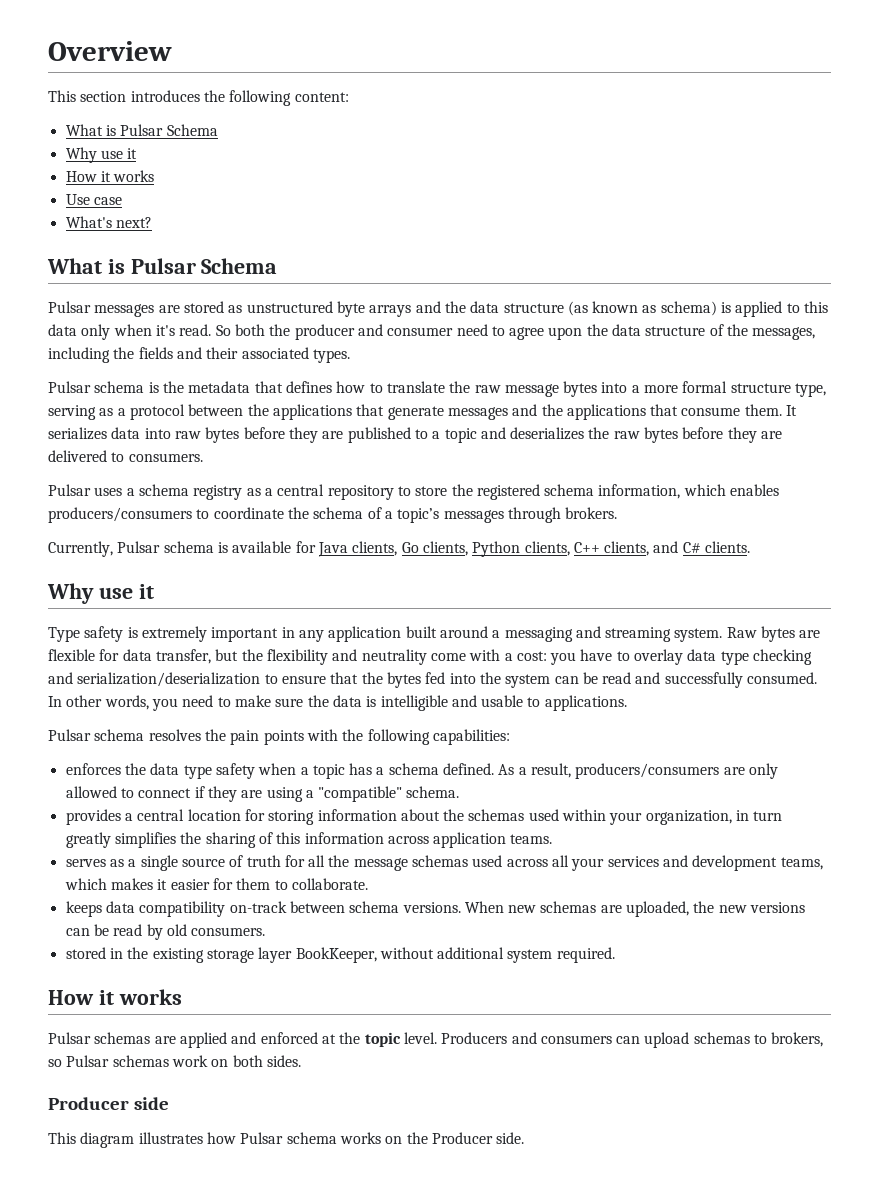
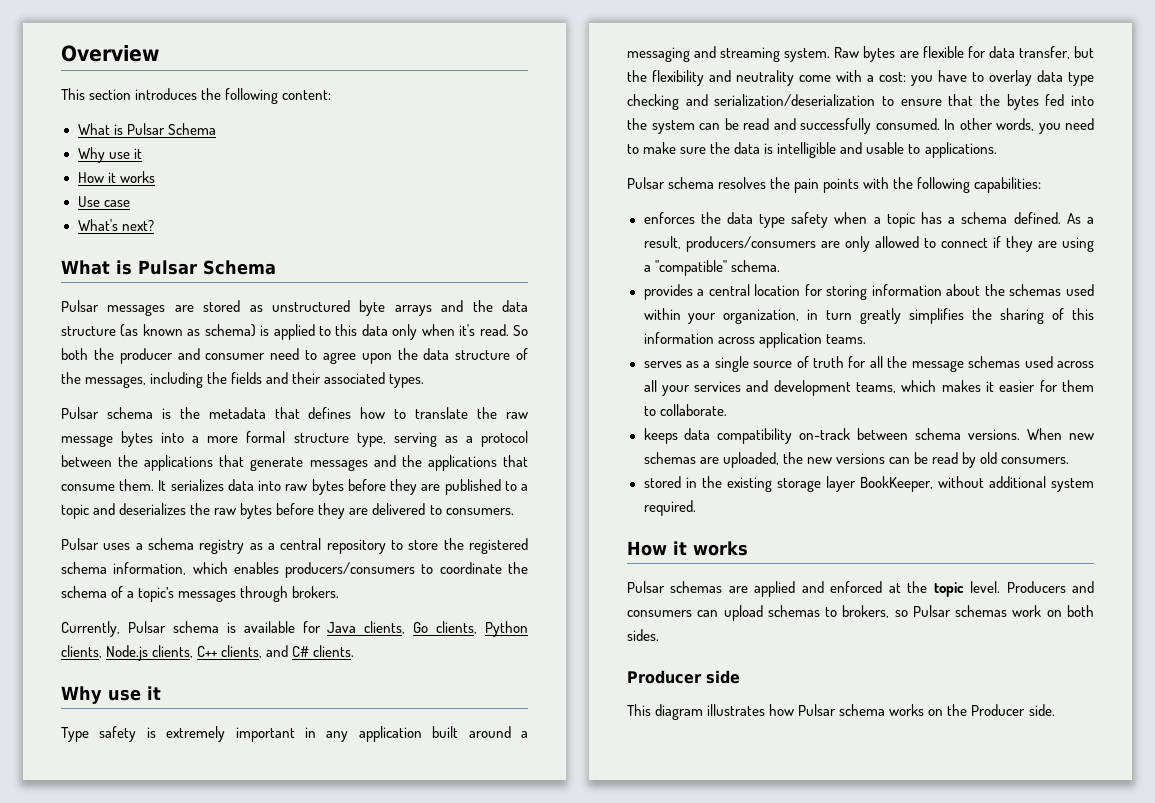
- Currently, Pulsar schema is available for Java clients, Go clients, Python clients, C++ clients, and C# clients.
+ Currently, Pulsar schema is available for Java clients, Go clients, Python clients, Node.js clients, C++ clients, and C# clients.

